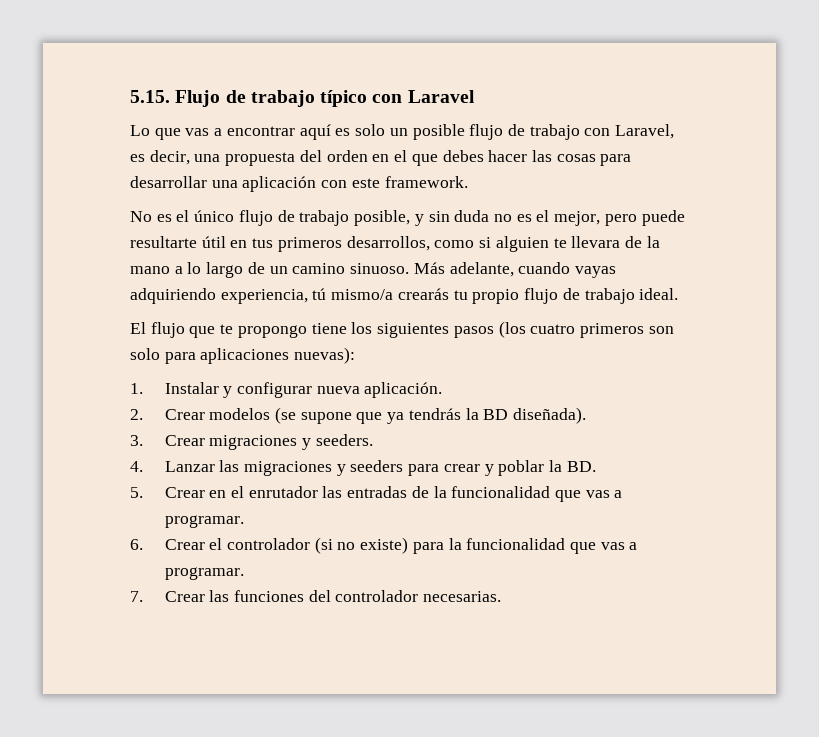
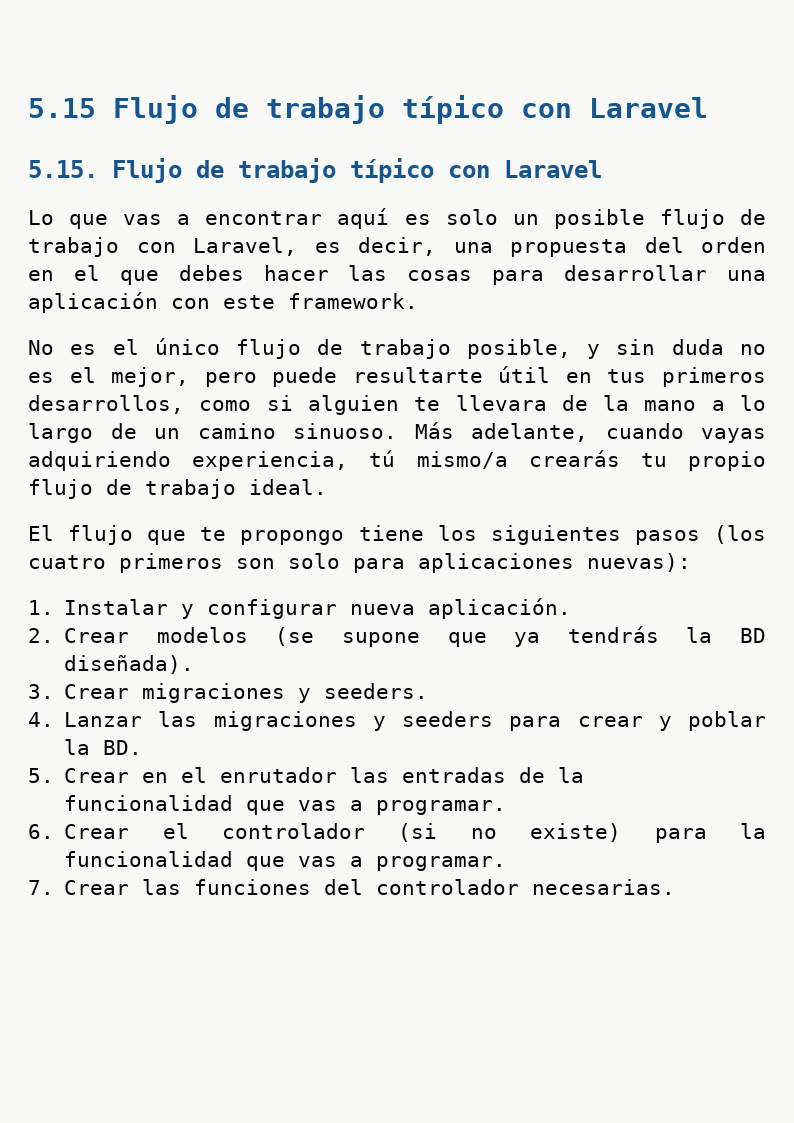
+ 5.15 Flujo de trabajo típico con Laravel

